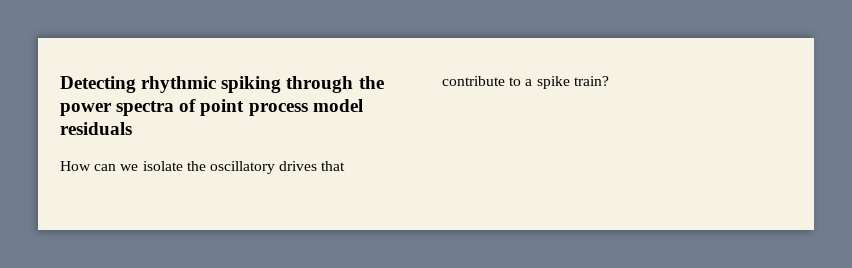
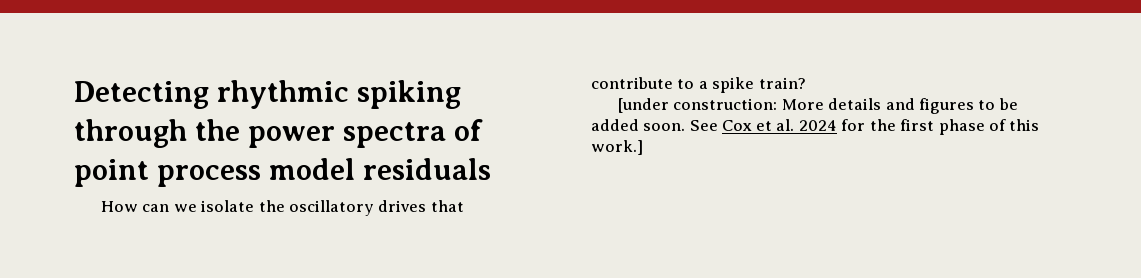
+ [under construction: More details and figures to be added soon. See Cox et al. 2024 for the first phase of this work.]

